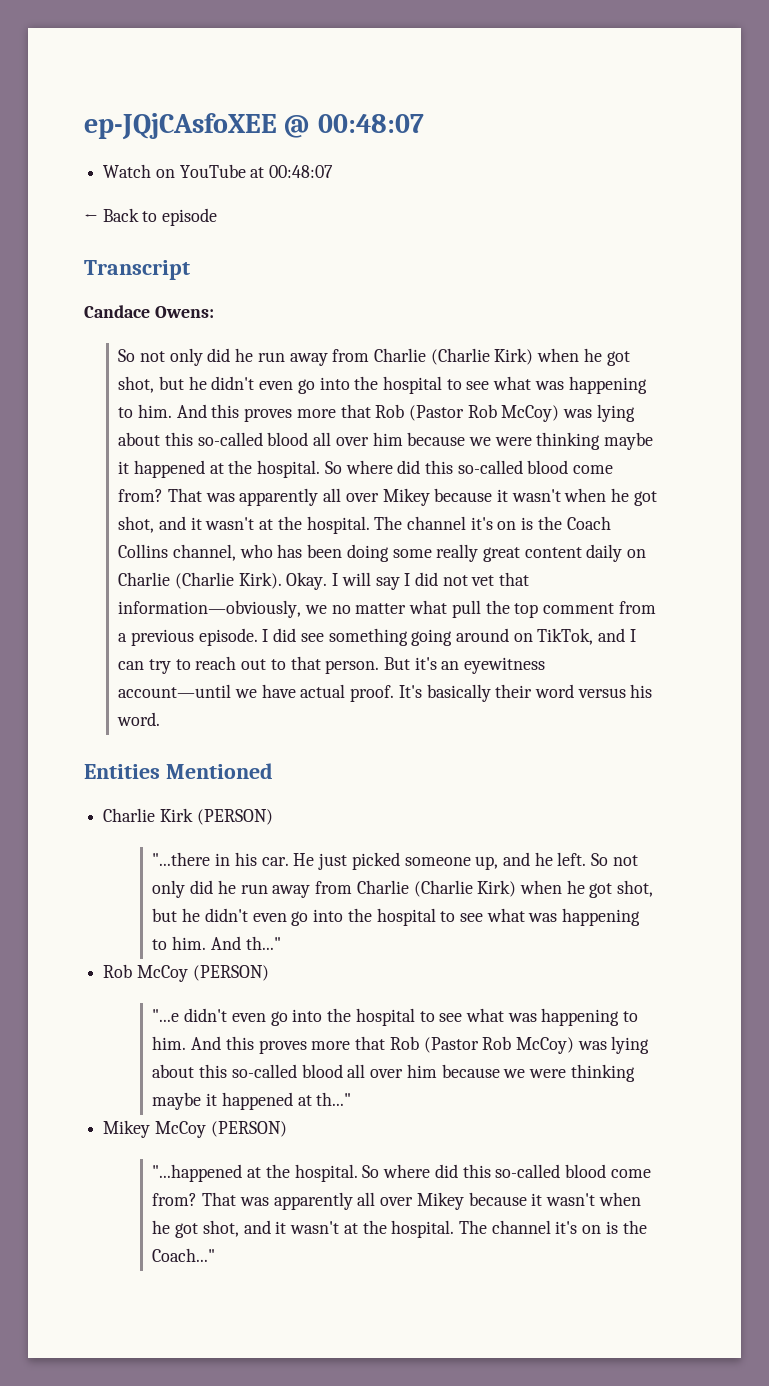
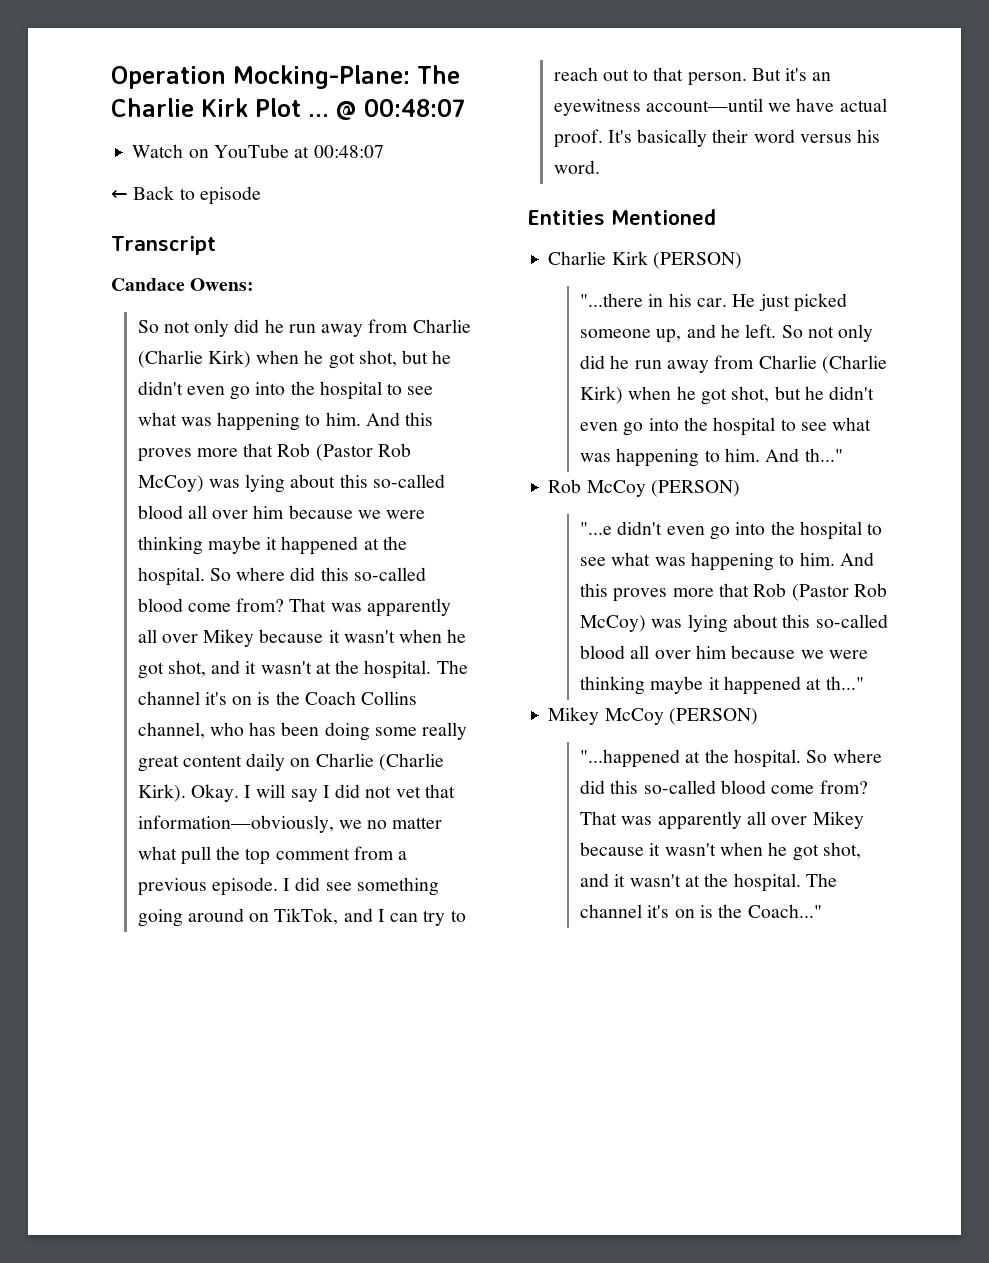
- ep-JQjCAsfoXEE @ 00:48:07
+ Operation Mocking-Plane: The Charlie Kirk Plot ... @ 00:48:07

